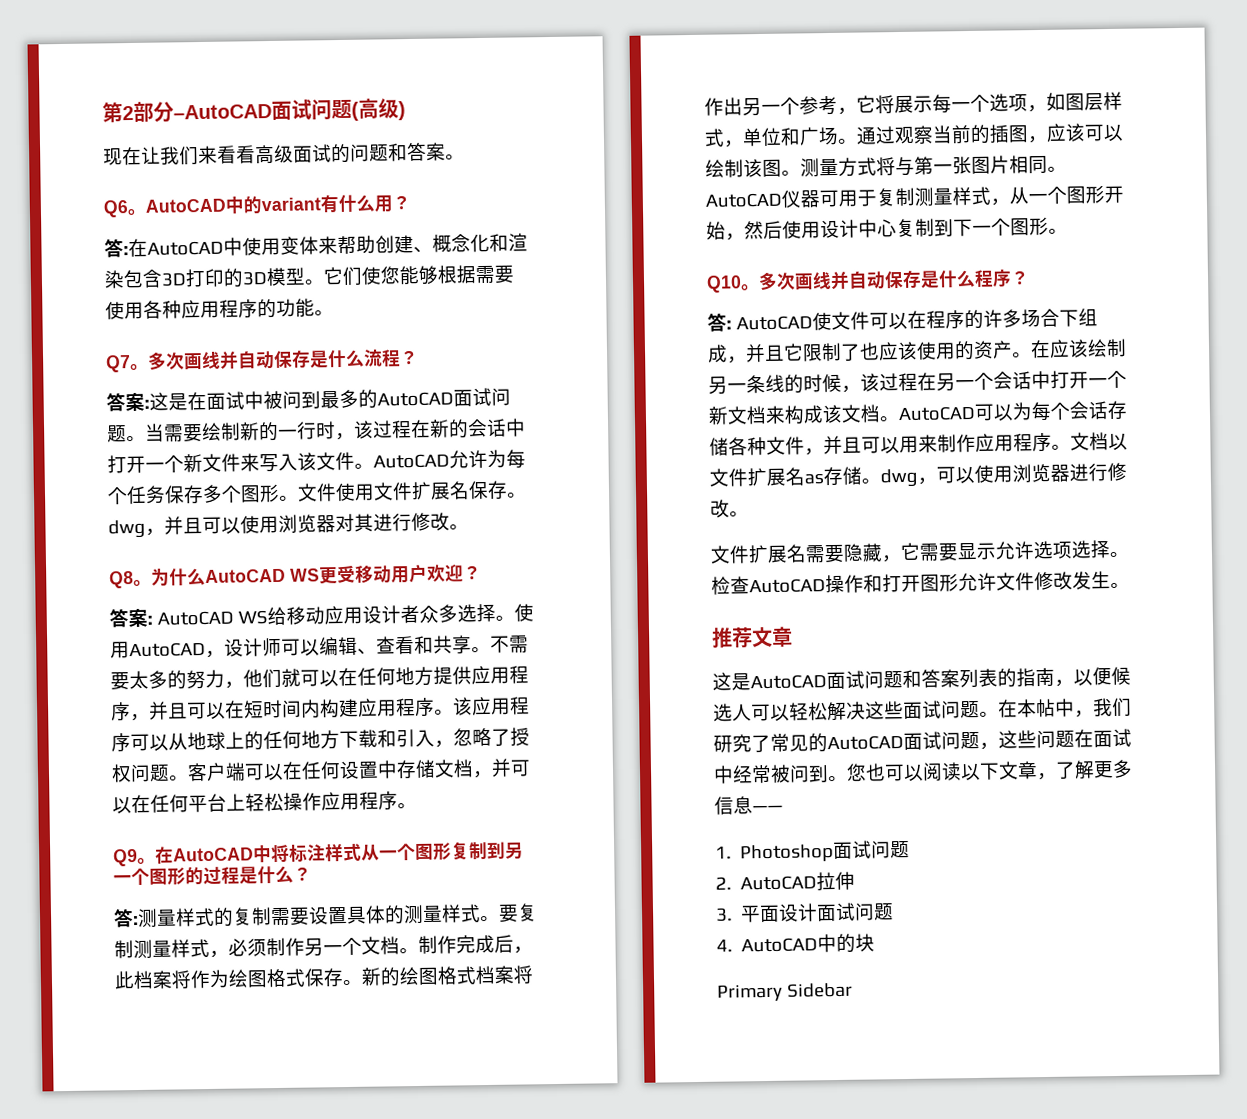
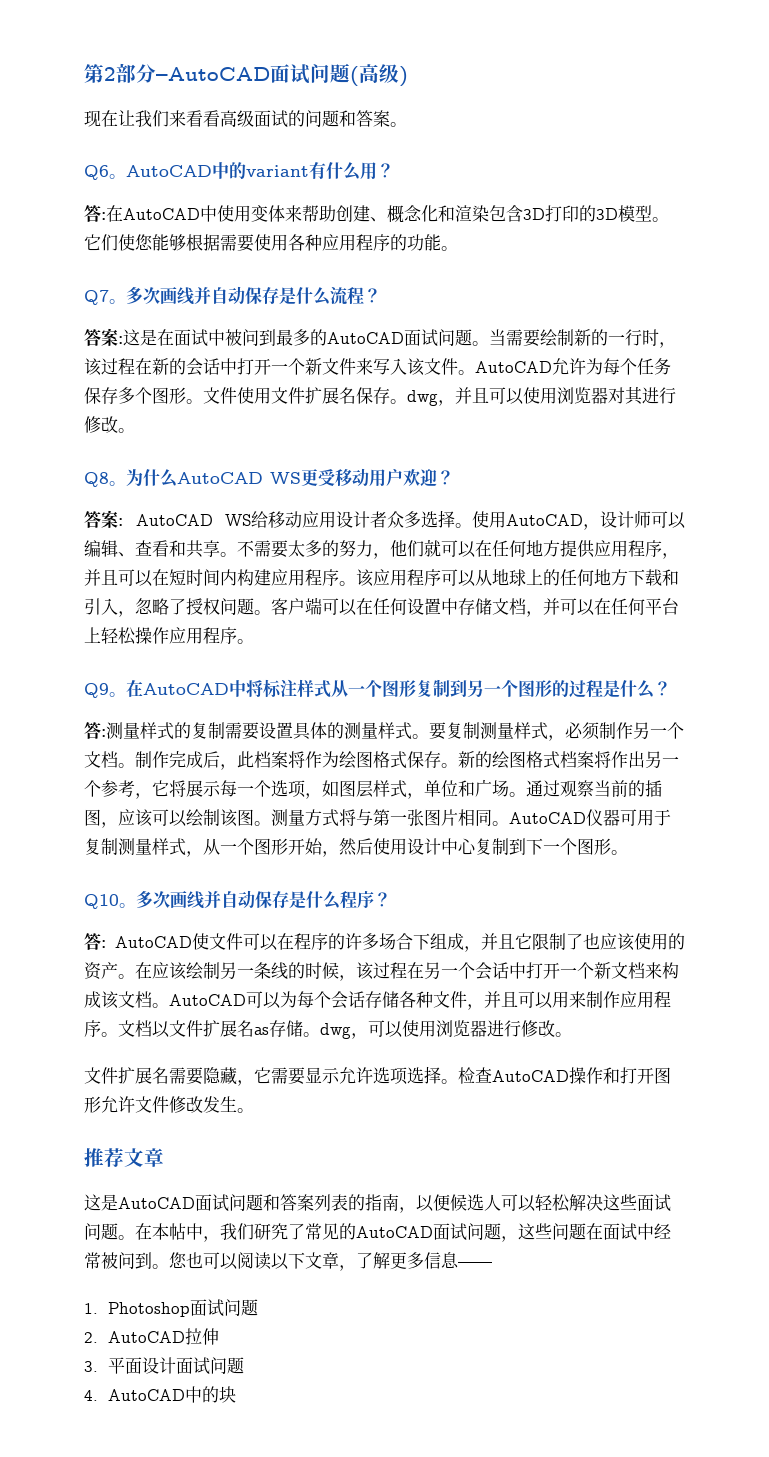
- Primary Sidebar

